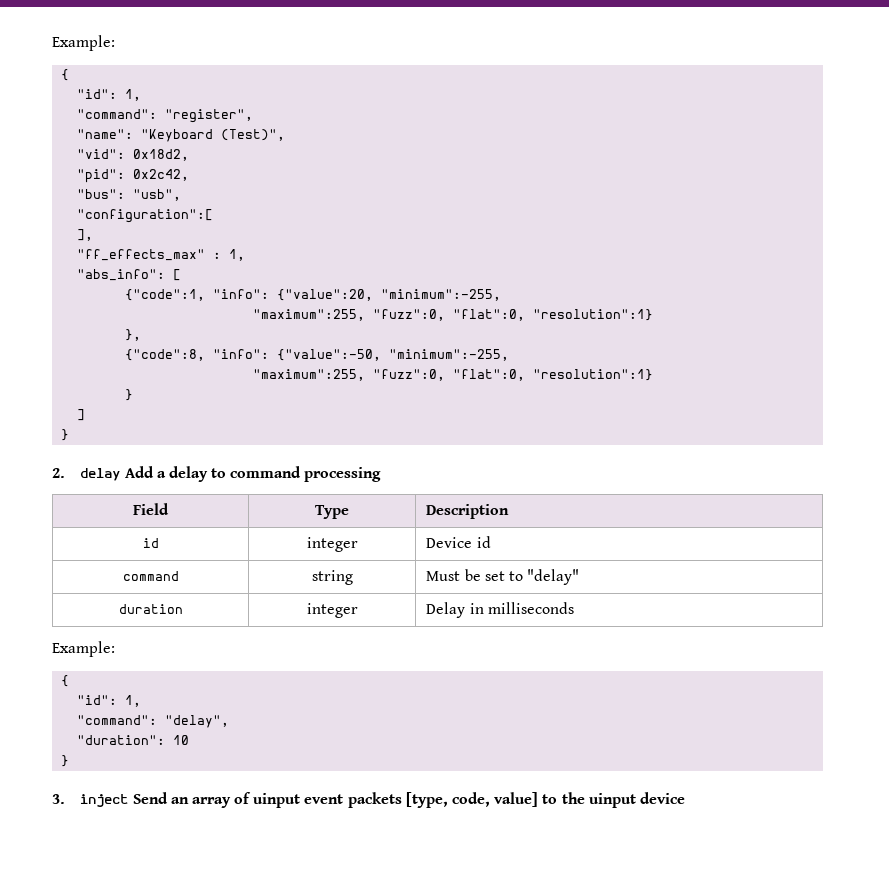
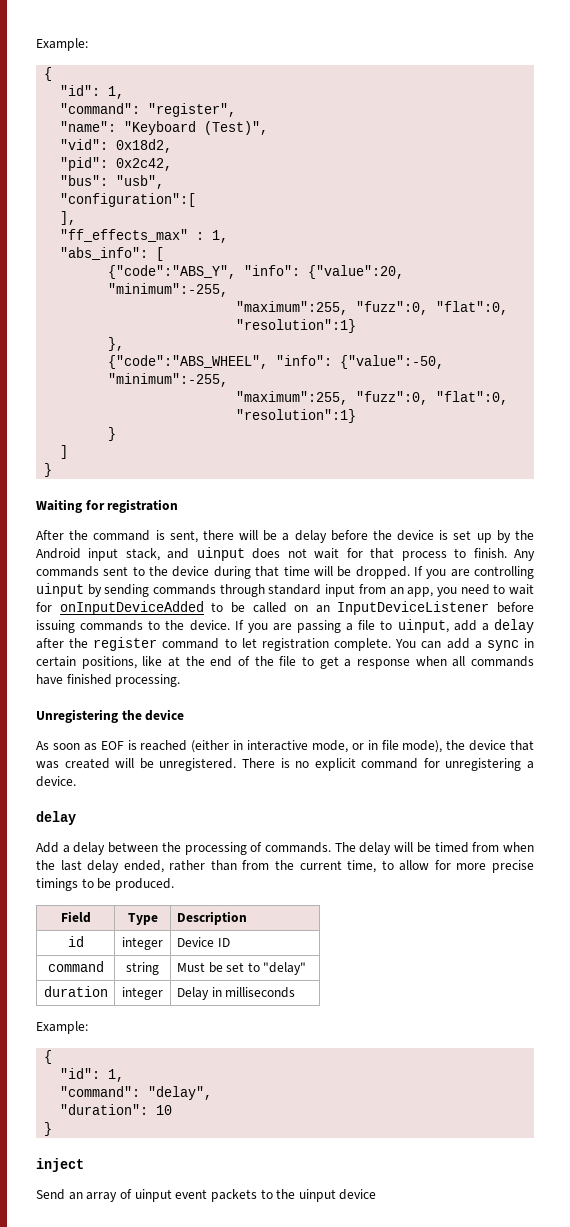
- {"code":1, "info": {"value":20, "minimum":-255,
+ {"code":"ABS_Y", "info": {"value":20, "minimum":-255,
- {"code":8, "info": {"value":-50, "minimum":-255,
+ {"code":"ABS_WHEEL", "info": {"value":-50, "minimum":-255,
- 2. delay Add a delay to command processing
+ Waiting for registration
+ After the command is sent, there will be a delay before the device is set up by the Android input stack, and uinput does not wait for that process to finish. Any commands sent to the device during that time will be dropped. If you are controlling uinput by sending commands through standard input from an app, you need to wait for onInputDeviceAdded to be called on an InputDeviceListener before issuing commands to the device. If you are passing a file to uinput, add a delay after the register command to let registration complete. You can add a sync in certain positions, like at the end of the file to get a response when all commands have finished processing.
+ Unregistering the device
+ As soon as EOF is reached (either in interactive mode, or in file mode), the device that was created will be unregistered. There is no explicit command for unregistering a device.
+ delay
+ Add a delay between the processing of commands. The delay will be timed from when the last delay ended, rather than from the current time, to allow for more precise timings to be produced.
- id | integer | Device id
+ id | integer | Device ID
- 3. inject Send an array of uinput event packets [type, code, value] to the uinput device
+ inject
+ Send an array of uinput event packets to the uinput device

